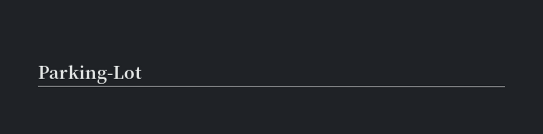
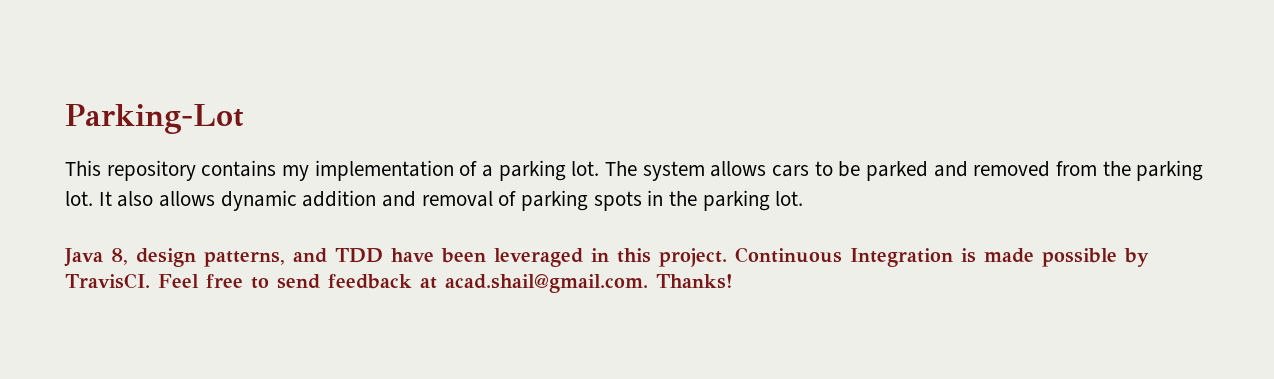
+ This repository contains my implementation of a parking lot. The system allows cars to be parked and removed from the parking lot. It also allows dynamic addition and removal of parking spots in the parking lot.
+ Java 8, design patterns, and TDD have been leveraged in this project. Continuous Integration is made possible by TravisCI. Feel free to send feedback at acad.shail@gmail.com. Thanks!

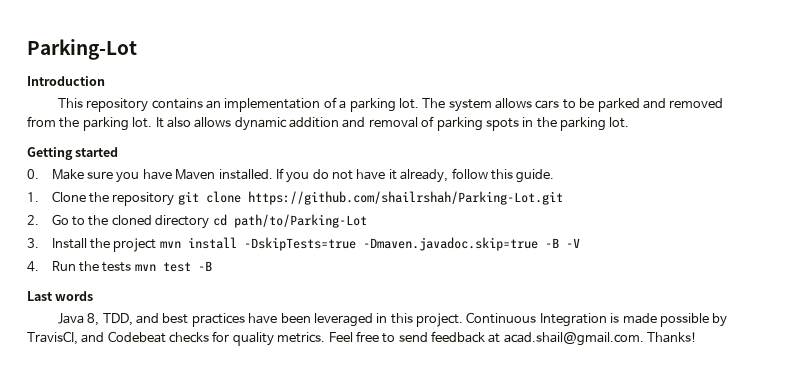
+ Introduction
- This repository contains my implementation of a parking lot.
+ This repository contains an implementation of a parking lot.
- Java 8, design patterns, and TDD have been leveraged in this project.
+ Getting started
+ 0. Make sure you have Maven installed. If you do not have it already, follow this guide.
+ 1. Clone the repository git clone https://github.com/shailrshah/Parking-Lot.git
+ 2. Go to the cloned directory cd path/to/Parking-Lot
+ 3. Install the project mvn install -DskipTests=true -Dmaven.javadoc.skip=true -B -V
+ 4. Run the tests mvn test -B
+ Last words
+ Java 8, TDD, and best practices have been leveraged in this project.
- Continuous Integration is made possible by TravisCI.
+ Continuous Integration is made possible by TravisCI, and Codebeat checks for quality metrics.

